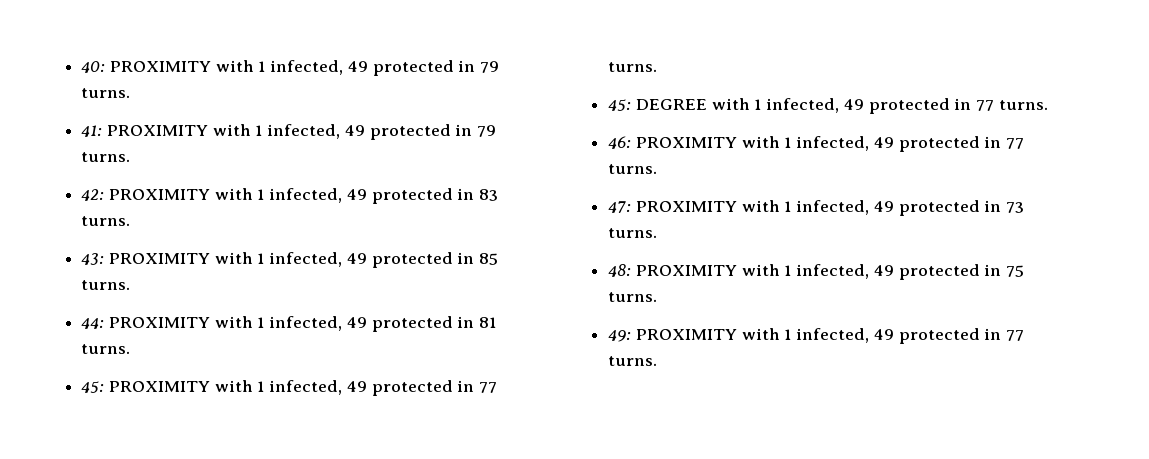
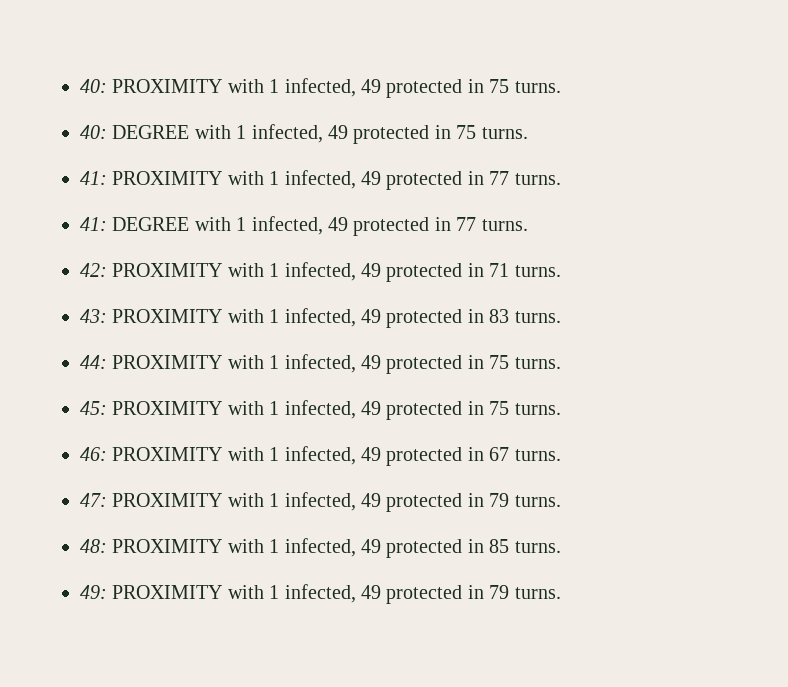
- 40: PROXIMITY with 1 infected, 49 protected in 79 turns.
- 41: PROXIMITY with 1 infected, 49 protected in 79 turns.
- 42: PROXIMITY with 1 infected, 49 protected in 83 turns.
- 43: PROXIMITY with 1 infected, 49 protected in 85 turns.
+ 40: PROXIMITY with 1 infected, 49 protected in 75 turns.
+ 40: DEGREE with 1 infected, 49 protected in 75 turns.
+ 41: PROXIMITY with 1 infected, 49 protected in 77 turns.
+ 41: DEGREE with 1 infected, 49 protected in 77 turns.
+ 42: PROXIMITY with 1 infected, 49 protected in 71 turns.
+ 43: PROXIMITY with 1 infected, 49 protected in 83 turns.
+ 44: PROXIMITY with 1 infected, 49 protected in 75 turns.
+ 45: PROXIMITY with 1 infected, 49 protected in 75 turns.
+ 46: PROXIMITY with 1 infected, 49 protected in 67 turns.
+ 47: PROXIMITY with 1 infected, 49 protected in 79 turns.
+ 48: PROXIMITY with 1 infected, 49 protected in 85 turns.
- 44: PROXIMITY with 1 infected, 49 protected in 81 turns.
- 45: PROXIMITY with 1 infected, 49 protected in 77 turns.
- 45: DEGREE with 1 infected, 49 protected in 77 turns.
- 46: PROXIMITY with 1 infected, 49 protected in 77 turns.
- 47: PROXIMITY with 1 infected, 49 protected in 73 turns.
- 48: PROXIMITY with 1 infected, 49 protected in 75 turns.
- 49: PROXIMITY with 1 infected, 49 protected in 77 turns.
+ 49: PROXIMITY with 1 infected, 49 protected in 79 turns.

